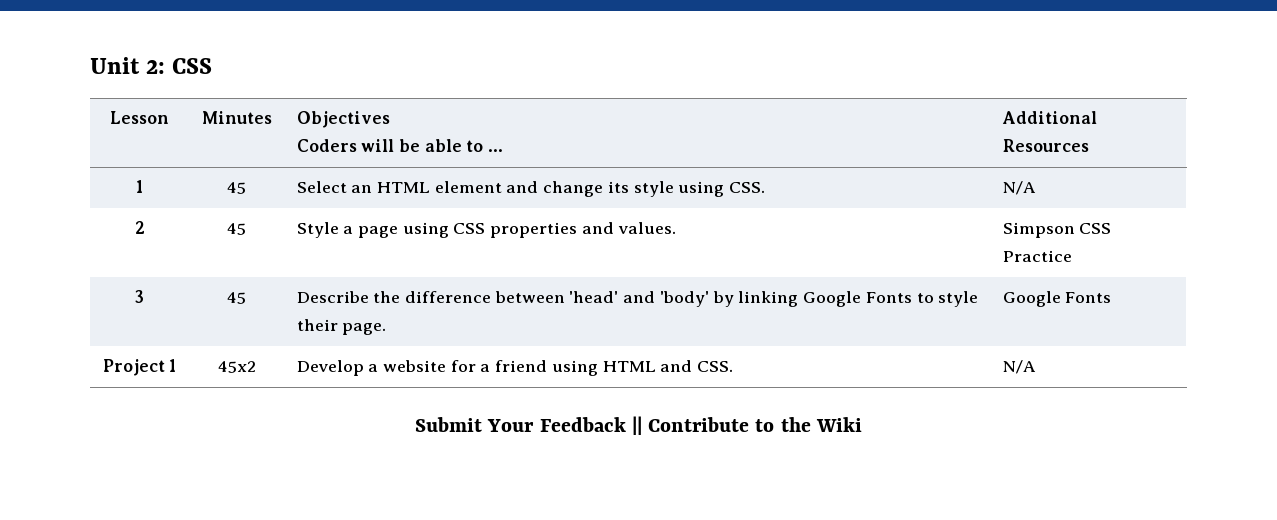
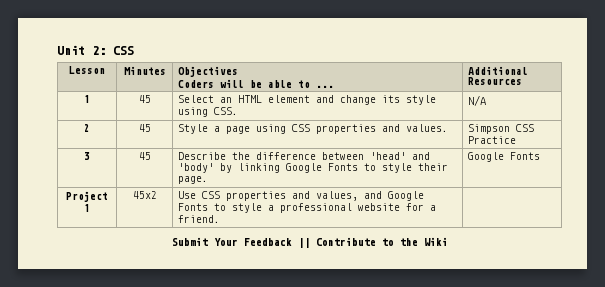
- Project 1 | 45x2 | Develop a website for a friend using HTML and CSS. | N/A
+ Project 1 | 45x2 | Use CSS properties and values, and Google Fonts to style a professional website for a friend. |

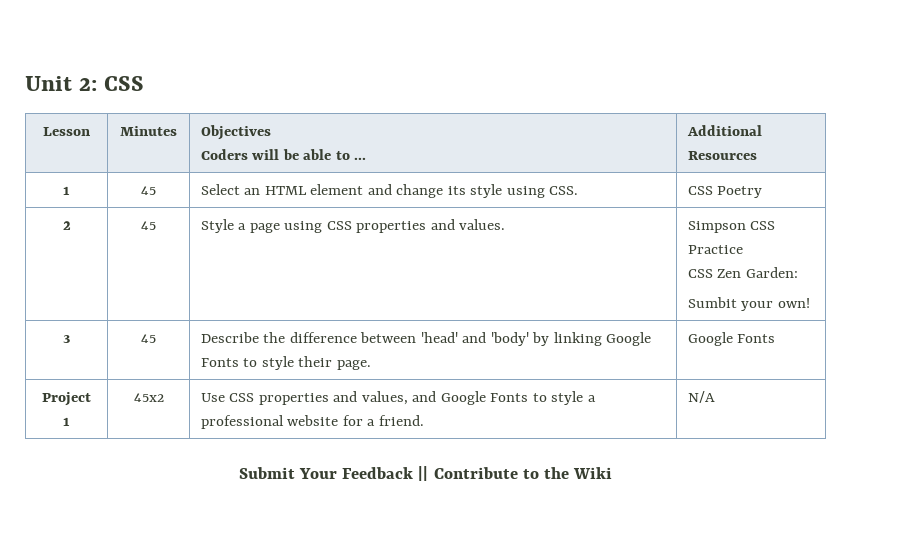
- 1 | 45 | Select an HTML element and change its style using CSS. | N/A
+ 1 | 45 | Select an HTML element and change its style using CSS. | CSS Poetry
  2 | 45 | Style a page using CSS properties and values. | Simpson CSS Practice
+ CSS Zen Garden:
+ Sumbit your own!
- Project 1 | 45x2 | Use CSS properties and values, and Google Fonts to style a professional website for a friend. |
+ Project 1 | 45x2 | Use CSS properties and values, and Google Fonts to style a professional website for a friend. | N/A

